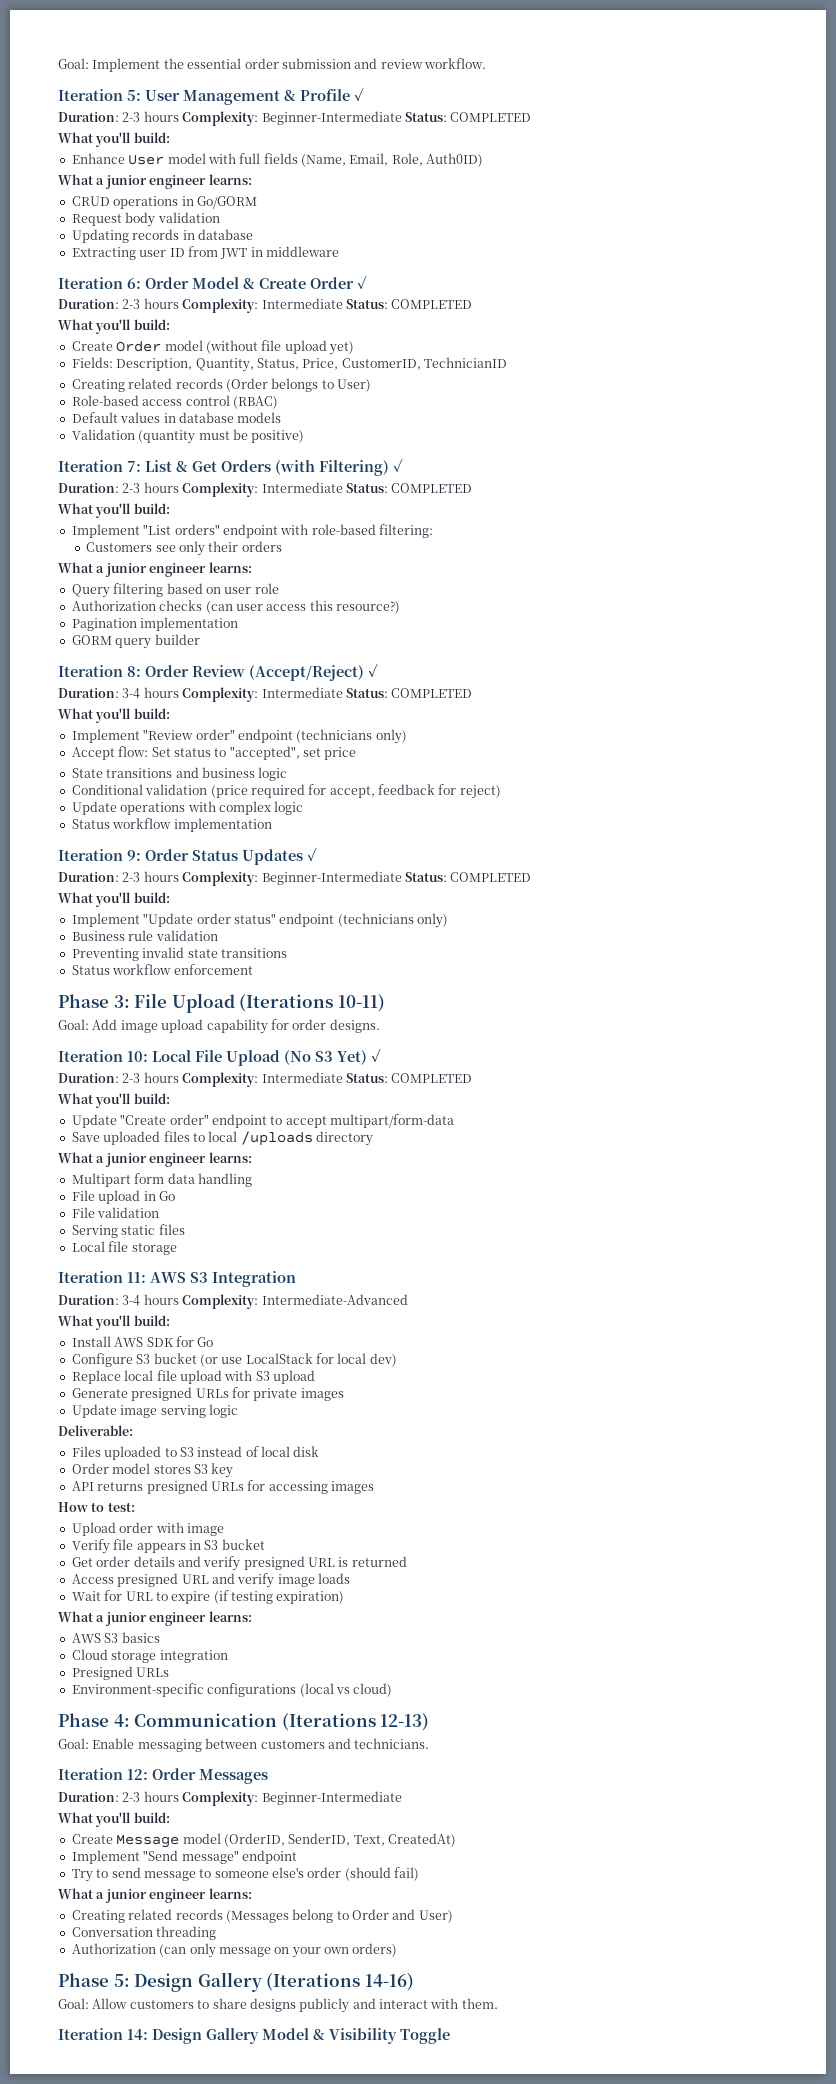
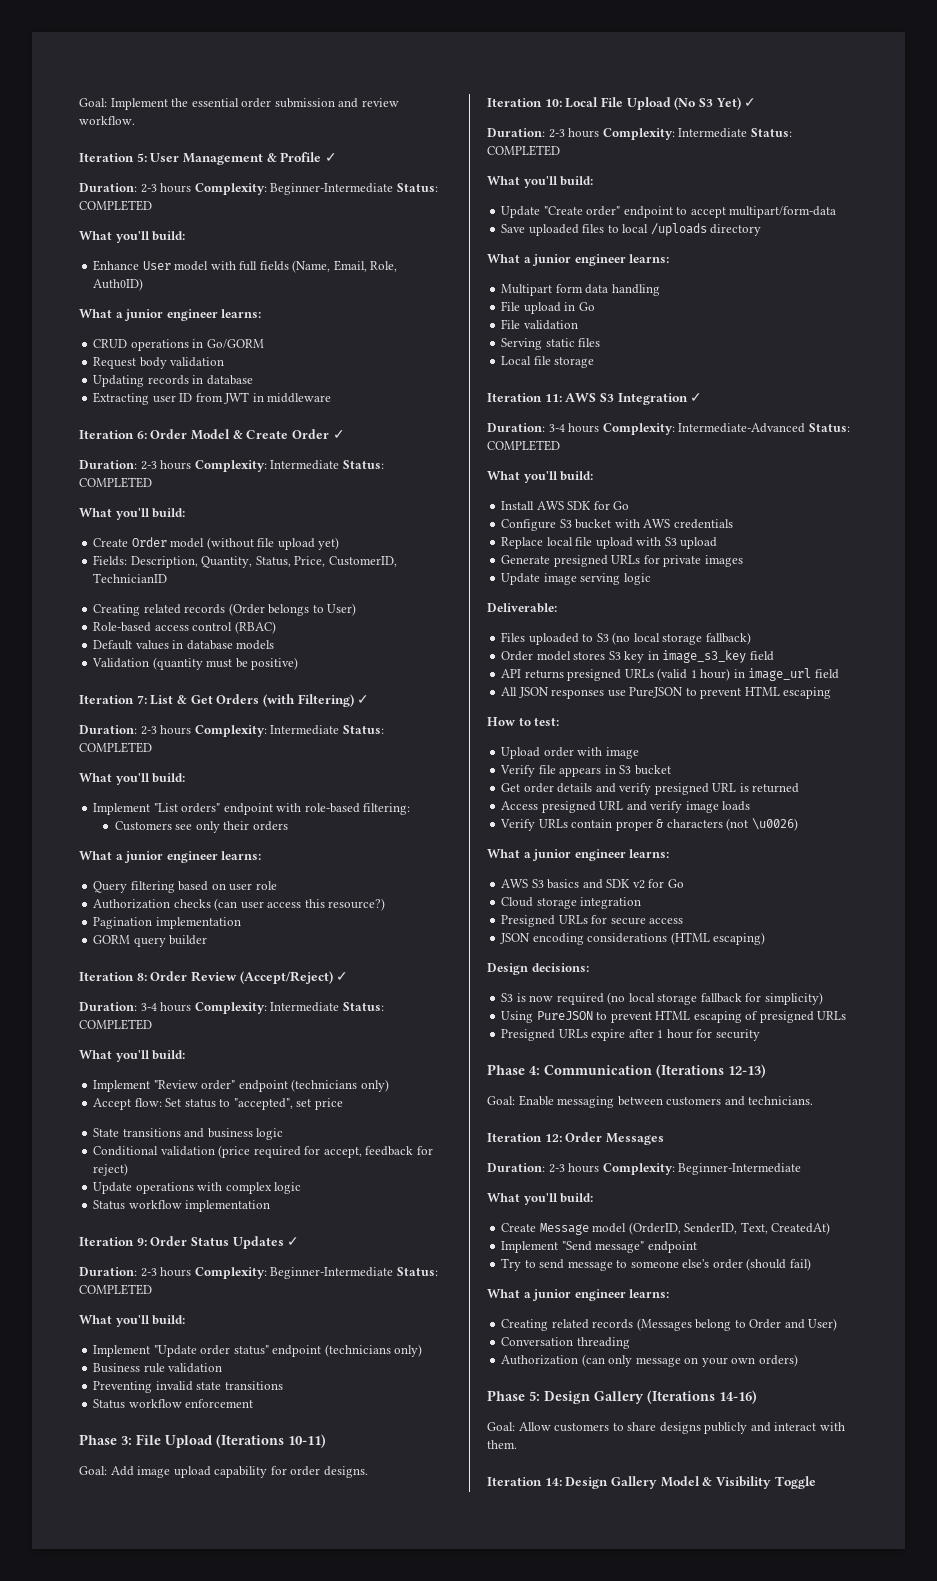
- Iteration 11: AWS S3 Integration
+ Iteration 11: AWS S3 Integration ✓
- Duration: 3-4 hours Complexity: Intermediate-Advanced
+ Duration: 3-4 hours Complexity: Intermediate-Advanced Status: COMPLETED
- Configure S3 bucket (or use LocalStack for local dev)
+ Configure S3 bucket with AWS credentials
- Files uploaded to S3 instead of local disk
+ Files uploaded to S3 (no local storage fallback)
- Order model stores S3 key
+ Order model stores S3 key in image_s3_key field
- API returns presigned URLs for accessing images
+ API returns presigned URLs (valid 1 hour) in image_url field
+ All JSON responses use PureJSON to prevent HTML escaping
- Wait for URL to expire (if testing expiration)
+ Verify URLs contain proper & characters (not \u0026)
- AWS S3 basics
+ AWS S3 basics and SDK v2 for Go
- Presigned URLs
- Environment-specific configurations (local vs cloud)
+ Presigned URLs for secure access
+ JSON encoding considerations (HTML escaping)
+ Design decisions:
+ S3 is now required (no local storage fallback for simplicity)
+ Using PureJSON to prevent HTML escaping of presigned URLs
+ Presigned URLs expire after 1 hour for security

